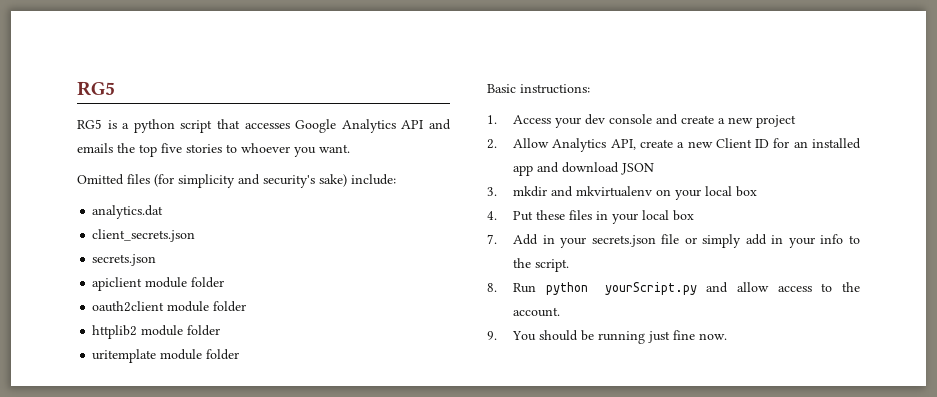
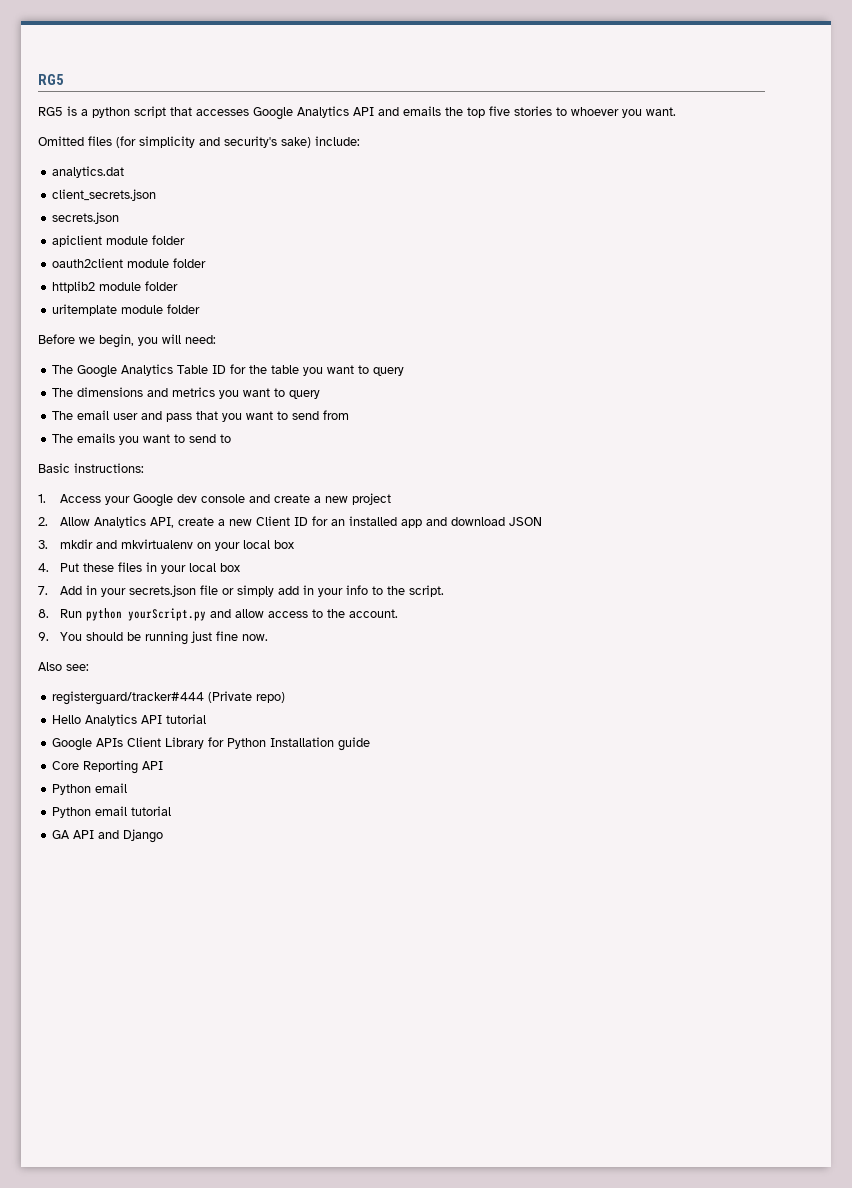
+ Before we begin, you will need:
+ The Google Analytics Table ID for the table you want to query
+ The dimensions and metrics you want to query
+ The email user and pass that you want to send from
+ The emails you want to send to
- 1. Access your dev console and create a new project
+ 1. Access your Google dev console and create a new project
+ Also see:
+ registerguard/tracker#444 (Private repo)
+ Hello Analytics API tutorial
+ Google APIs Client Library for Python Installation guide
+ Core Reporting API
+ Python email
+ Python email tutorial
+ GA API and Django

